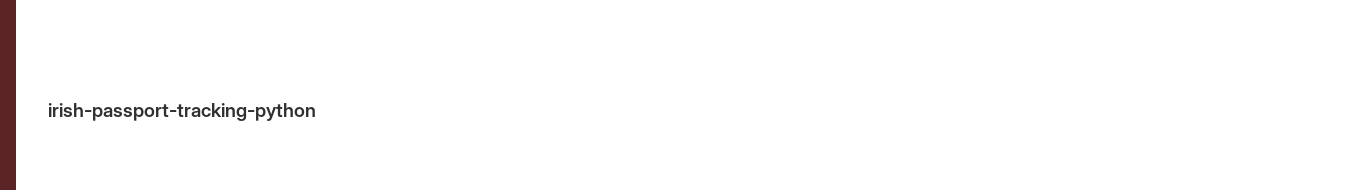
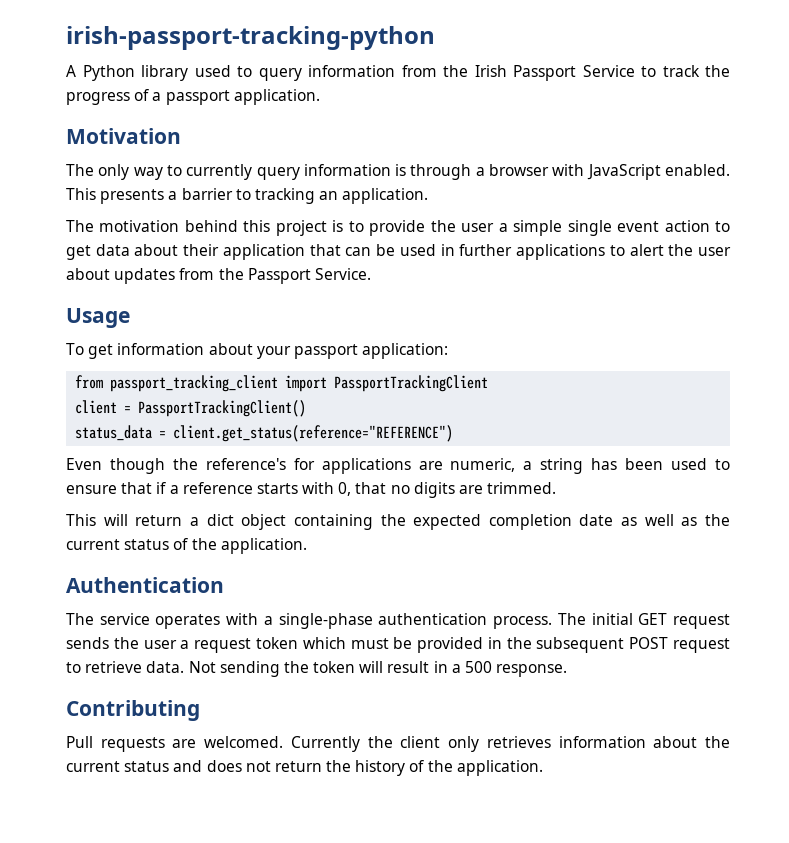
+ A Python library used to query information from the Irish Passport Service to track the progress of a passport application.
+ Motivation
+ The only way to currently query information is through a browser with JavaScript enabled. This presents a barrier to tracking an application.
+ The motivation behind this project is to provide the user a simple single event action to get data about their application that can be used in further applications to alert the user about updates from the Passport Service.
+ Usage
+ To get information about your passport application:
+ from passport_tracking_client import PassportTrackingClient
+ client = PassportTrackingClient()
+ status_data = client.get_status(reference="REFERENCE")
+ Even though the reference's for applications are numeric, a string has been used to ensure that if a reference starts with 0, that no digits are trimmed.
+ This will return a dict object containing the expected completion date as well as the current status of the application.
+ Authentication
+ The service operates with a single-phase authentication process. The initial GET request sends the user a request token which must be provided in the subsequent POST request to retrieve data. Not sending the token will result in a 500 response.
+ Contributing
+ Pull requests are welcomed. Currently the client only retrieves information about the current status and does not return the history of the application.

